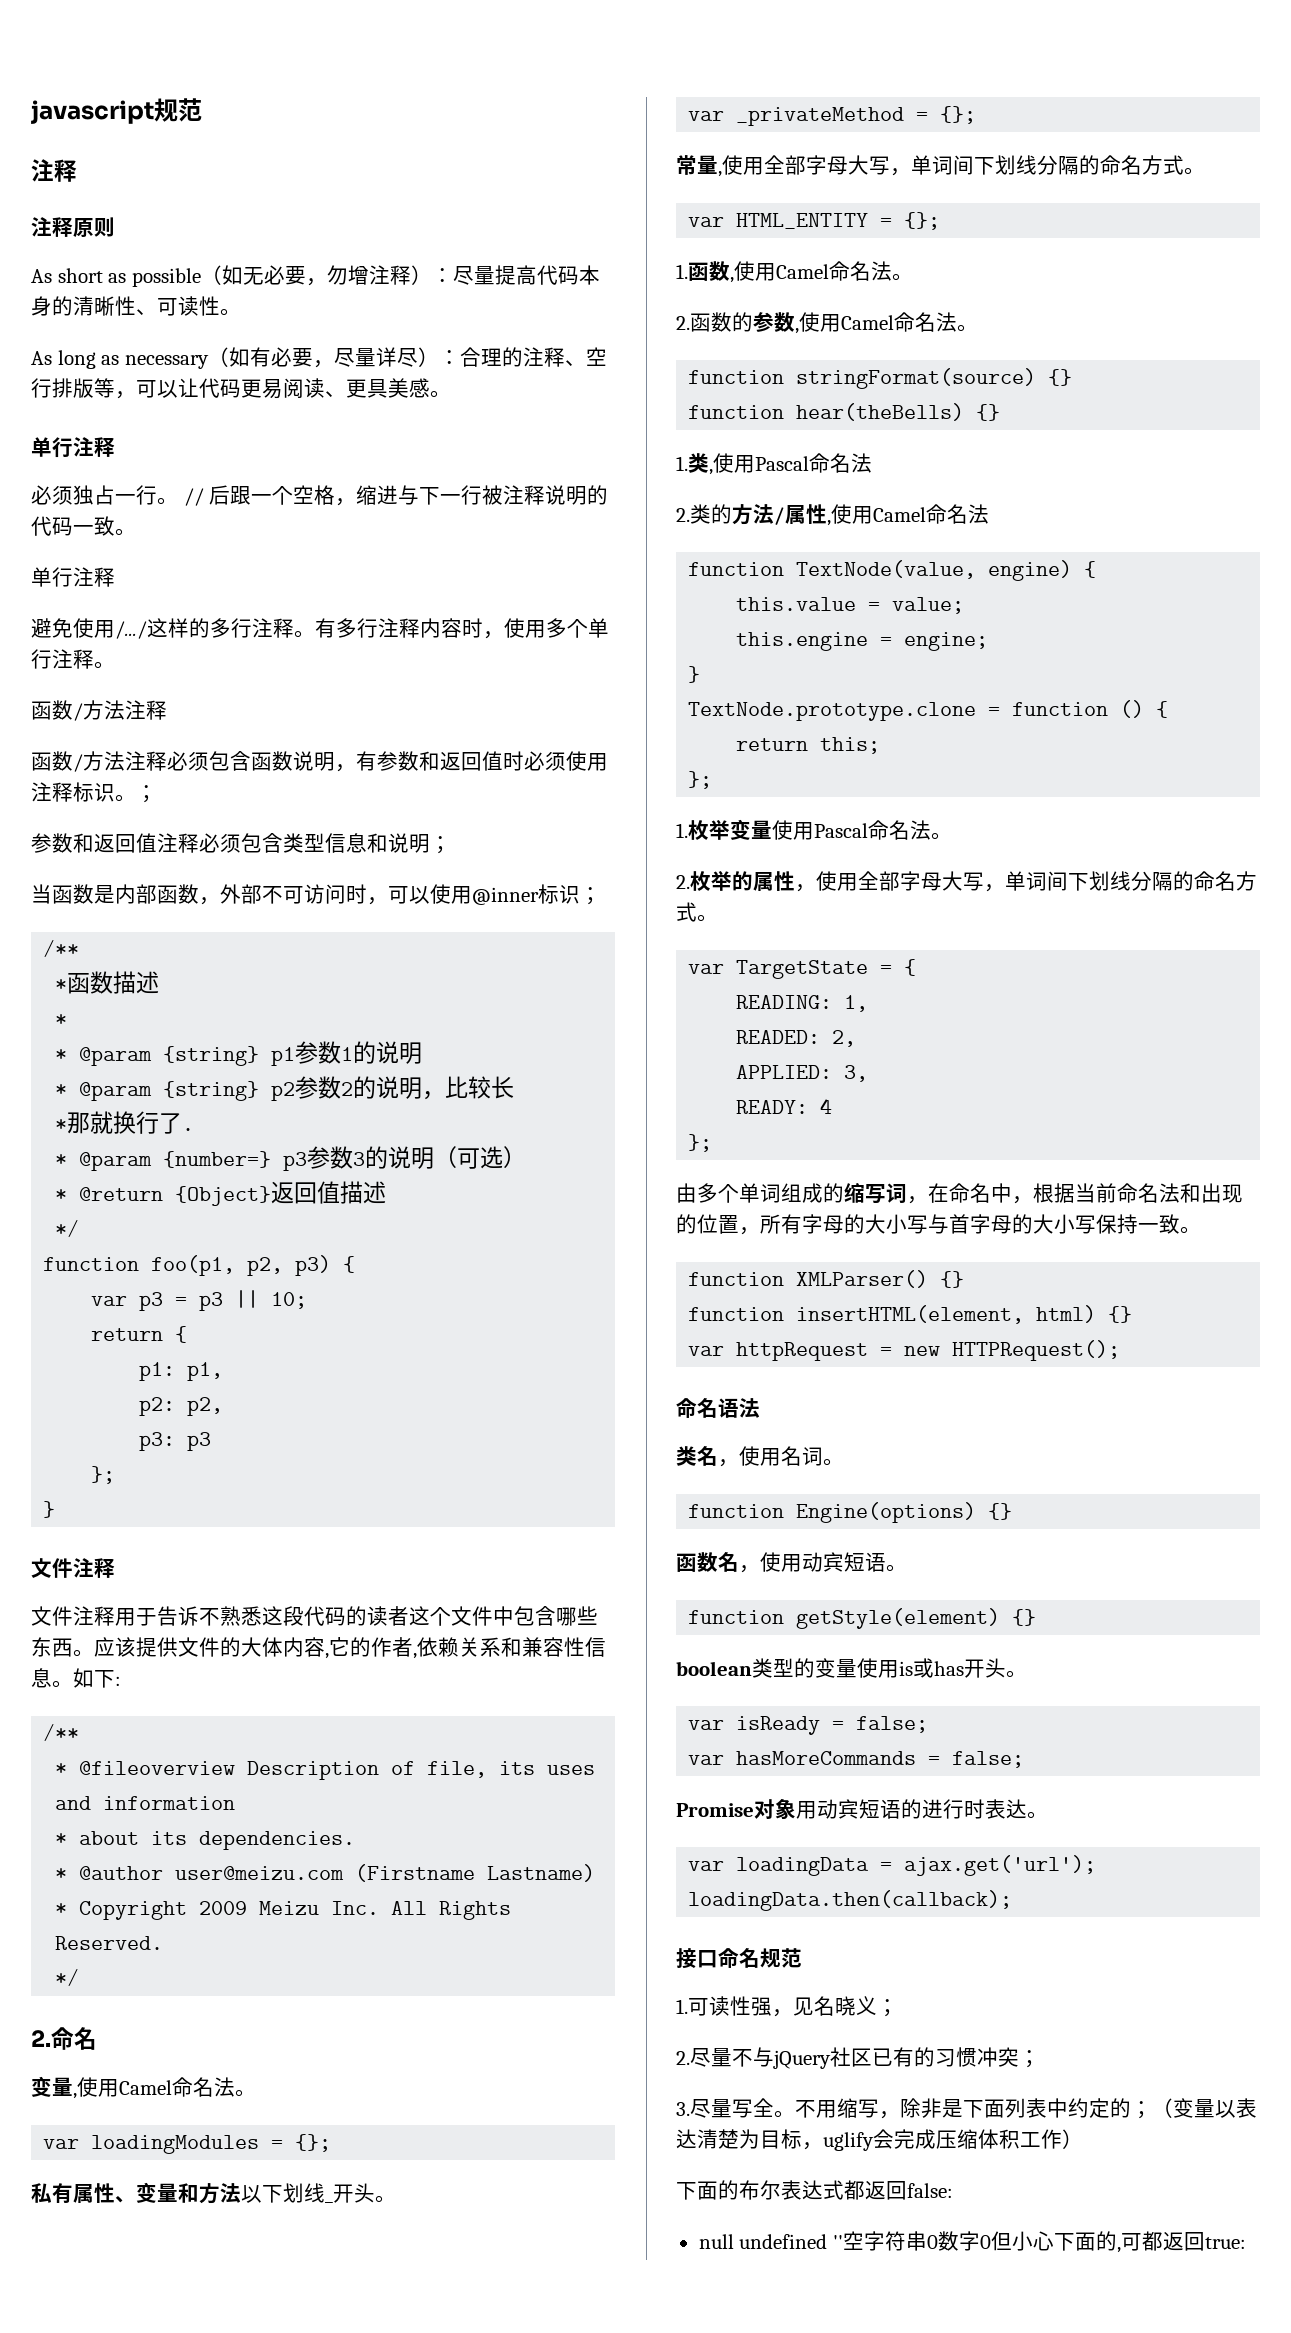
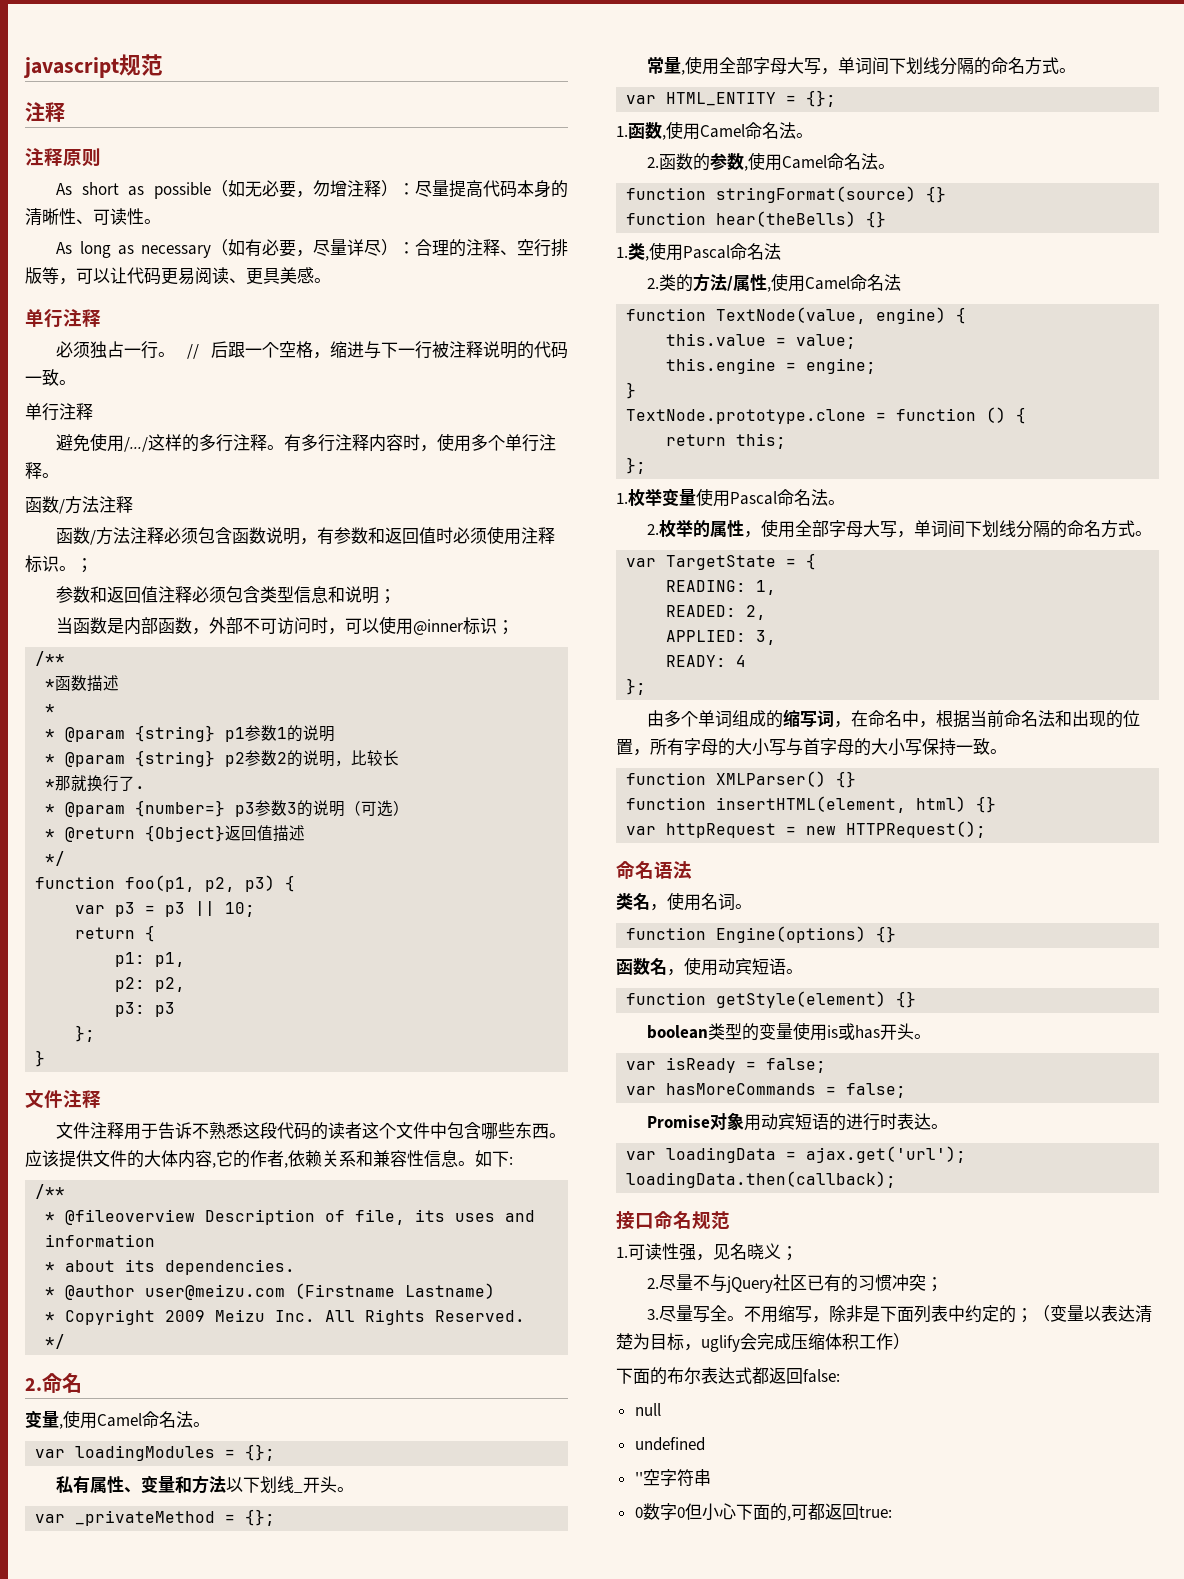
- null undefined ''空字符串0数字0但小心下面的,可都返回true:
+ null
+ undefined
+ ''空字符串
+ 0数字0但小心下面的,可都返回true:

